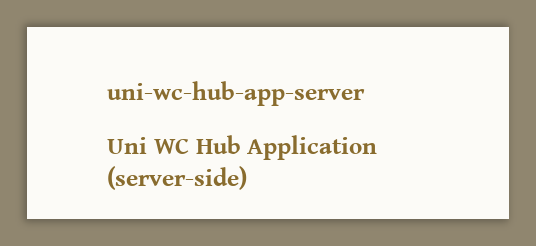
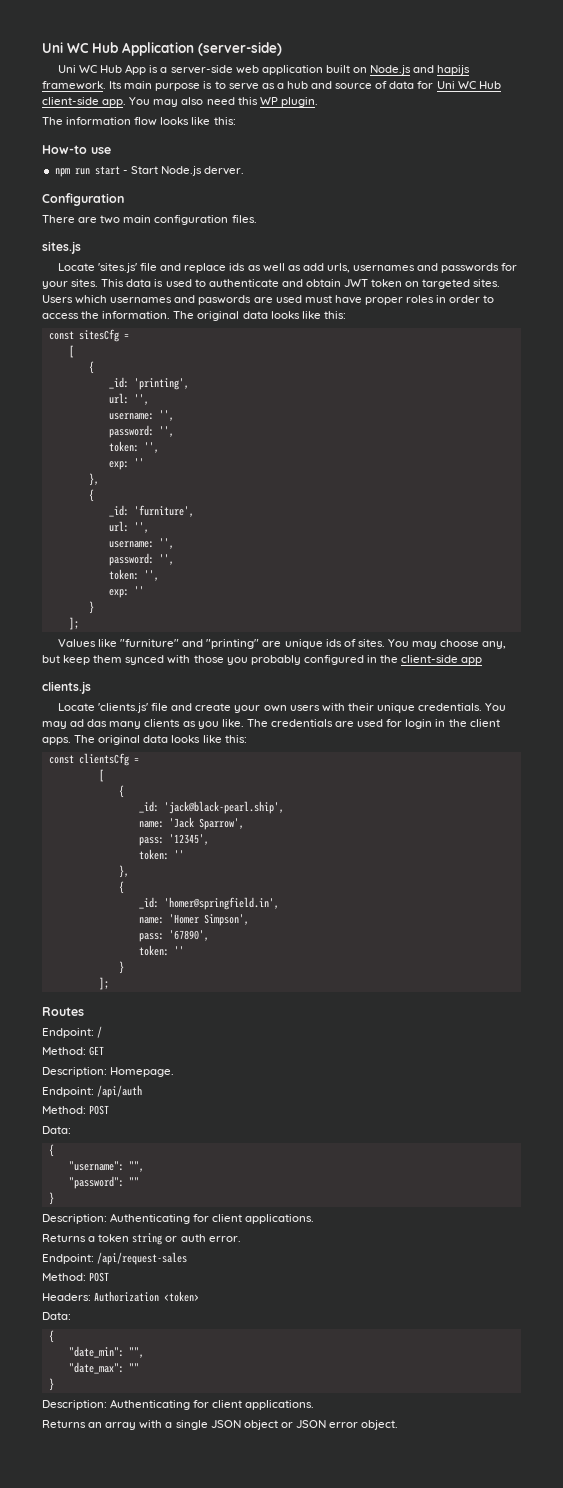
- uni-wc-hub-app-server
+ Uni WC Hub App is a server-side web application built on Node.js and hapijs framework. Its main purpose is to serve as a hub and source of data for Uni WC Hub client-side app. You may also need this WP plugin.
+ The information flow looks like this:
+ How-to use
+ npm run start - Start Node.js derver.
+ Configuration
+ There are two main configuration files.
+ sites.js
+ Locate 'sites.js' file and replace ids as well as add urls, usernames and passwords for your sites. This data is used to authenticate and obtain JWT token on targeted sites. Users which usernames and paswords are used must have proper roles in order to access the information. The original data looks like this:
+ const sitesCfg =
+ [
+ {
+ _id: 'printing',
+ url: '',
+ username: '',
+ password: '',
+ token: '',
+ exp: ''
+ },
+ {
+ _id: 'furniture',
+ url: '',
+ username: '',
+ password: '',
+ token: '',
+ exp: ''
+ }
+ ];
+ Values like "furniture" and "printing" are unique ids of sites. You may choose any, but keep them synced with those you probably configured in the client-side app
+ clients.js
+ Locate 'clients.js' file and create your own users with their unique credentials. You may ad das many clients as you like. The credentials are used for login in the client apps. The original data looks like this:
+ const clientsCfg =
+ [
+ {
+ _id: 'jack@black-pearl.ship',
+ name: 'Jack Sparrow',
+ pass: '12345',
+ token: ''
+ },
+ {
+ _id: 'homer@springfield.in',
+ name: 'Homer Simpson',
+ pass: '67890',
+ token: ''
+ }
+ ];
+ Routes
+ Endpoint: /
+ Method: GET
+ Description: Homepage.
+ Endpoint: /api/auth
+ Method: POST
+ Data:
+ {
+ "username": "",
+ "password": ""
+ }
+ Description: Authenticating for client applications.
+ Returns a token string or auth error.
+ Endpoint: /api/request-sales
+ Method: POST
+ Headers: Authorization <token>
+ Data:
+ {
+ "date_min": "",
+ "date_max": ""
+ }
+ Description: Authenticating for client applications.
+ Returns an array with a single JSON object or JSON error object.

